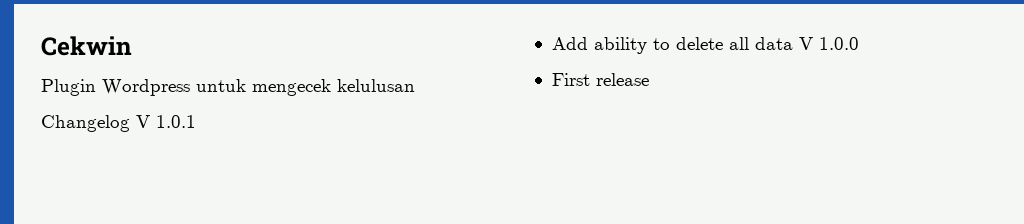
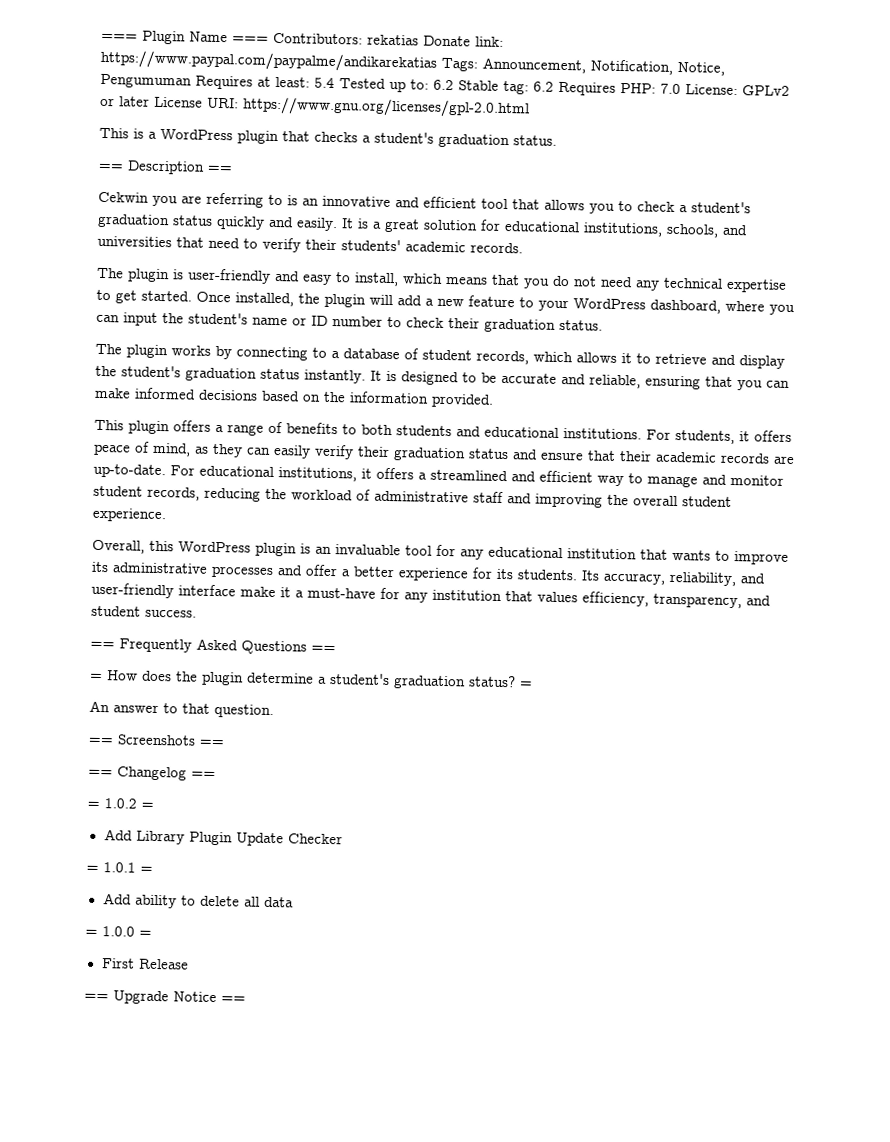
- Cekwin
- Plugin Wordpress untuk mengecek kelulusan
- Changelog V 1.0.1
+ === Plugin Name === Contributors: rekatias Donate link: https://www.paypal.com/paypalme/andikarekatias Tags: Announcement, Notification, Notice, Pengumuman Requires at least: 5.4 Tested up to: 6.2 Stable tag: 6.2 Requires PHP: 7.0 License: GPLv2 or later License URI: https://www.gnu.org/licenses/gpl-2.0.html
+ This is a WordPress plugin that checks a student's graduation status.
+ == Description ==
+ Cekwin you are referring to is an innovative and efficient tool that allows you to check a student's graduation status quickly and easily. It is a great solution for educational institutions, schools, and universities that need to verify their students' academic records.
+ The plugin is user-friendly and easy to install, which means that you do not need any technical expertise to get started. Once installed, the plugin will add a new feature to your WordPress dashboard, where you can input the student's name or ID number to check their graduation status.
+ The plugin works by connecting to a database of student records, which allows it to retrieve and display the student's graduation status instantly. It is designed to be accurate and reliable, ensuring that you can make informed decisions based on the information provided.
+ This plugin offers a range of benefits to both students and educational institutions. For students, it offers peace of mind, as they can easily verify their graduation status and ensure that their academic records are up-to-date. For educational institutions, it offers a streamlined and efficient way to manage and monitor student records, reducing the workload of administrative staff and improving the overall student experience.
+ Overall, this WordPress plugin is an invaluable tool for any educational institution that wants to improve its administrative processes and offer a better experience for its students. Its accuracy, reliability, and user-friendly interface make it a must-have for any institution that values efficiency, transparency, and student success.
+ == Frequently Asked Questions ==
+ = How does the plugin determine a student's graduation status? =
+ An answer to that question.
+ == Screenshots ==
+ == Changelog ==
+ = 1.0.2 =
+ Add Library Plugin Update Checker
+ = 1.0.1 =
- Add ability to delete all data V 1.0.0
+ Add ability to delete all data
+ = 1.0.0 =
- First release
+ First Release
+ == Upgrade Notice ==

